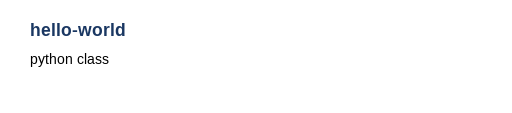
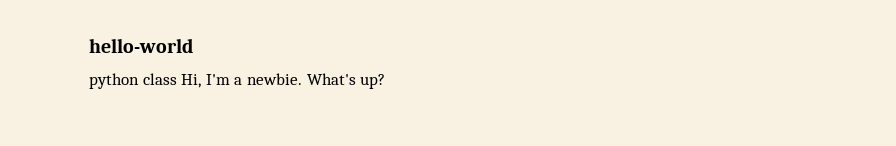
- python class
+ python class Hi, I'm a newbie. What's up?

